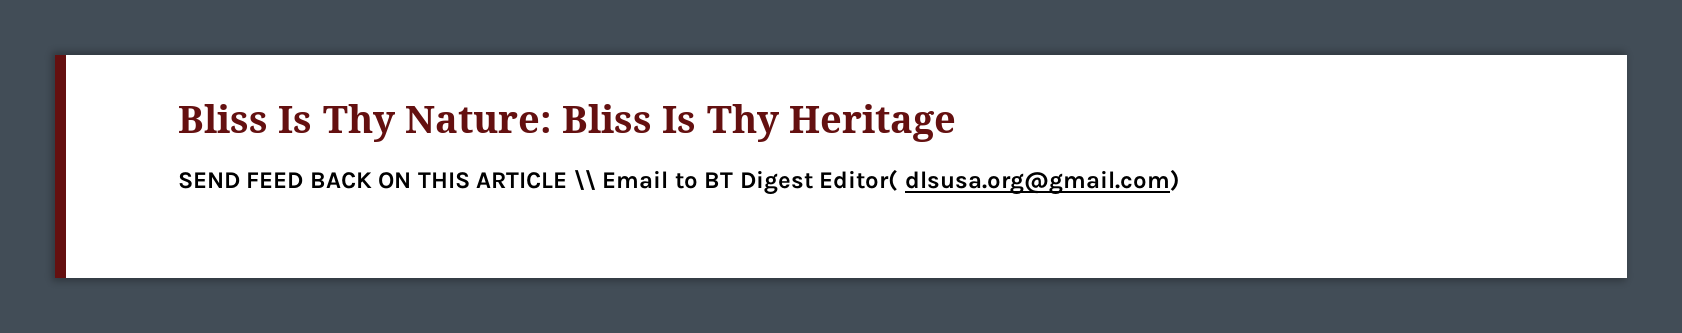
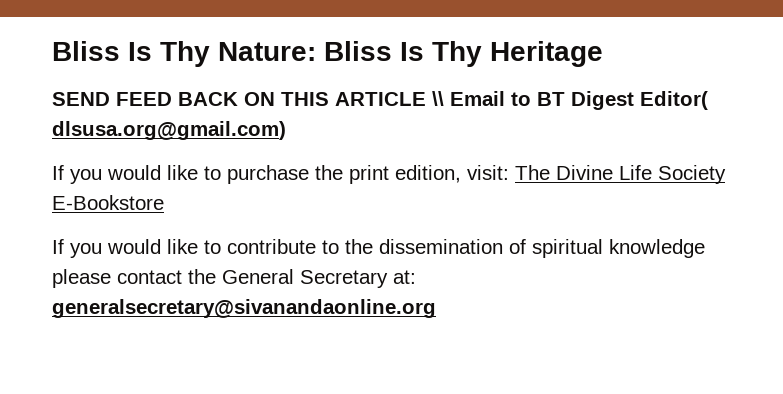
+ If you would like to purchase the print edition, visit: The Divine Life Society E-Bookstore
+ If you would like to contribute to the dissemination of spiritual knowledge please contact the General Secretary at: generalsecretary@sivanandaonline.org

